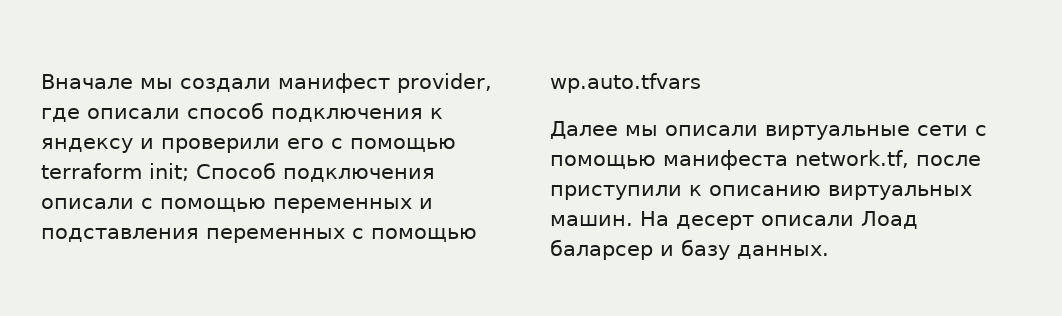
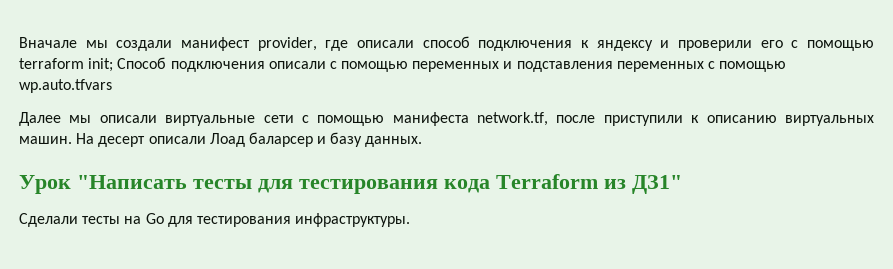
+ Урок "Написать тесты для тестирования кода Terraform из ДЗ1"
+ Сделали тесты на Go для тестирования инфраструктуры.

